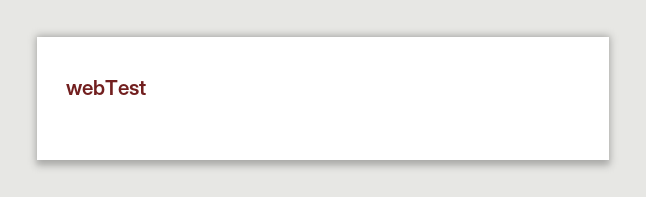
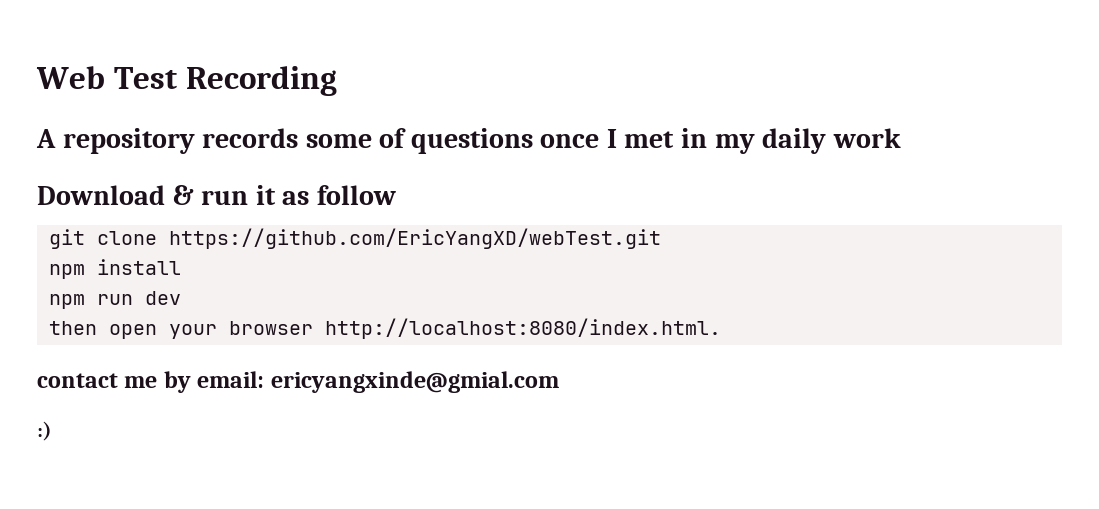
- webTest
+ Web Test Recording
+ A repository records some of questions once I met in my daily work
+ Download & run it as follow
+ git clone https://github.com/EricYangXD/webTest.git
+ npm install
+ npm run dev
+ then open your browser http://localhost:8080/index.html.
+ contact me by email: ericyangxinde@gmial.com
+ :)

